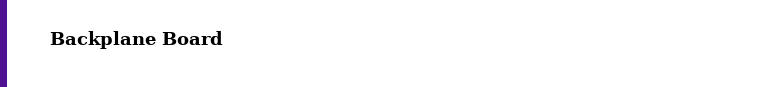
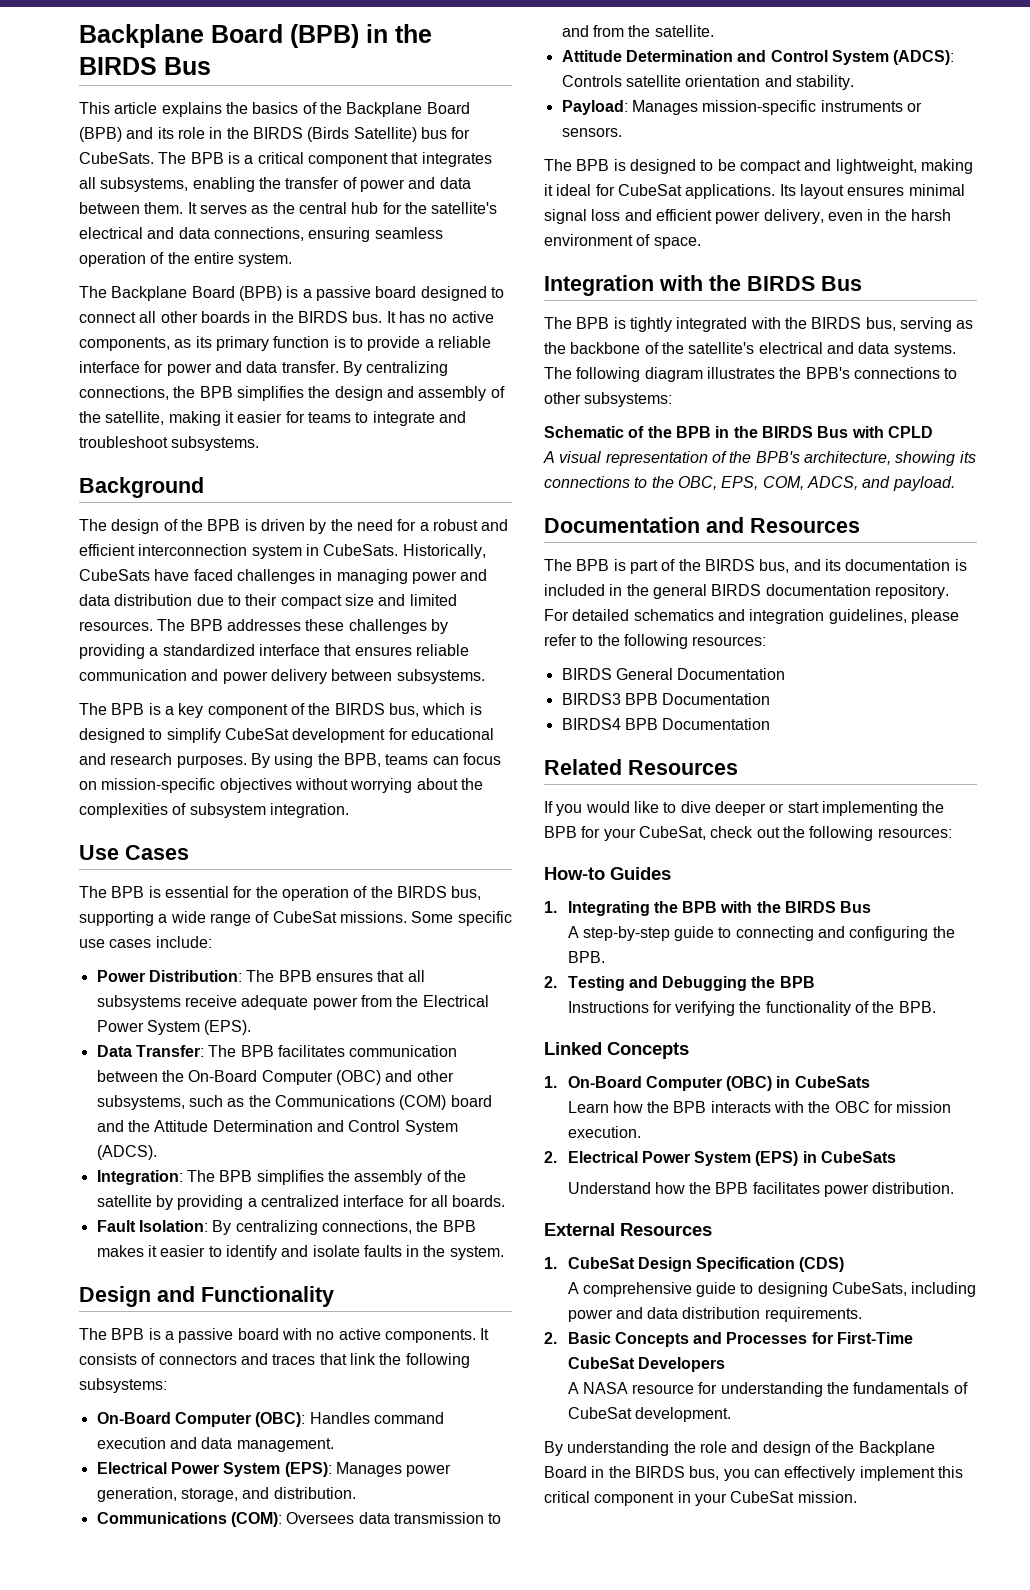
- Backplane Board
+ Backplane Board (BPB) in the BIRDS Bus
+ This article explains the basics of the Backplane Board (BPB) and its role in the BIRDS (Birds Satellite) bus for CubeSats. The BPB is a critical component that integrates all subsystems, enabling the transfer of power and data between them. It serves as the central hub for the satellite's electrical and data connections, ensuring seamless operation of the entire system.
+ The Backplane Board (BPB) is a passive board designed to connect all other boards in the BIRDS bus. It has no active components, as its primary function is to provide a reliable interface for power and data transfer. By centralizing connections, the BPB simplifies the design and assembly of the satellite, making it easier for teams to integrate and troubleshoot subsystems.
+ Background
+ The design of the BPB is driven by the need for a robust and efficient interconnection system in CubeSats. Historically, CubeSats have faced challenges in managing power and data distribution due to their compact size and limited resources. The BPB addresses these challenges by providing a standardized interface that ensures reliable communication and power delivery between subsystems.
+ The BPB is a key component of the BIRDS bus, which is designed to simplify CubeSat development for educational and research purposes. By using the BPB, teams can focus on mission-specific objectives without worrying about the complexities of subsystem integration.
+ Use Cases
+ The BPB is essential for the operation of the BIRDS bus, supporting a wide range of CubeSat missions. Some specific use cases include:
+ Power Distribution: The BPB ensures that all subsystems receive adequate power from the Electrical Power System (EPS).
+ Data Transfer: The BPB facilitates communication between the On-Board Computer (OBC) and other subsystems, such as the Communications (COM) board and the Attitude Determination and Control System (ADCS).
+ Integration: The BPB simplifies the assembly of the satellite by providing a centralized interface for all boards.
+ Fault Isolation: By centralizing connections, the BPB makes it easier to identify and isolate faults in the system.
+ Design and Functionality
+ The BPB is a passive board with no active components. It consists of connectors and traces that link the following subsystems:
+ On-Board Computer (OBC): Handles command execution and data management.
+ Electrical Power System (EPS): Manages power generation, storage, and distribution.
+ Communications (COM): Oversees data transmission to and from the satellite.
+ Attitude Determination and Control System (ADCS): Controls satellite orientation and stability.
+ Payload: Manages mission-specific instruments or sensors.
+ The BPB is designed to be compact and lightweight, making it ideal for CubeSat applications. Its layout ensures minimal signal loss and efficient power delivery, even in the harsh environment of space.
+ Integration with the BIRDS Bus
+ The BPB is tightly integrated with the BIRDS bus, serving as the backbone of the satellite's electrical and data systems. The following diagram illustrates the BPB's connections to other subsystems:
+ Schematic of the BPB in the BIRDS Bus with CPLD
+ A visual representation of the BPB's architecture, showing its connections to the OBC, EPS, COM, ADCS, and payload.
+ Documentation and Resources
+ The BPB is part of the BIRDS bus, and its documentation is included in the general BIRDS documentation repository. For detailed schematics and integration guidelines, please refer to the following resources:
+ BIRDS General Documentation
+ BIRDS3 BPB Documentation
+ BIRDS4 BPB Documentation
+ Related Resources
+ If you would like to dive deeper or start implementing the BPB for your CubeSat, check out the following resources:
+ How-to Guides
+ 1. Integrating the BPB with the BIRDS Bus
+ A step-by-step guide to connecting and configuring the BPB.
+ 2. Testing and Debugging the BPB
+ Instructions for verifying the functionality of the BPB.
+ Linked Concepts
+ 1. On-Board Computer (OBC) in CubeSats
+ Learn how the BPB interacts with the OBC for mission execution.
+ 2. Electrical Power System (EPS) in CubeSats
+ Understand how the BPB facilitates power distribution.
+ External Resources
+ 1. CubeSat Design Specification (CDS)
+ A comprehensive guide to designing CubeSats, including power and data distribution requirements.
+ 2. Basic Concepts and Processes for First-Time CubeSat Developers
+ A NASA resource for understanding the fundamentals of CubeSat development.
+ By understanding the role and design of the Backplane Board in the BIRDS bus, you can effectively implement this critical component in your CubeSat mission.

